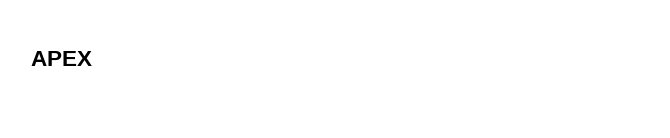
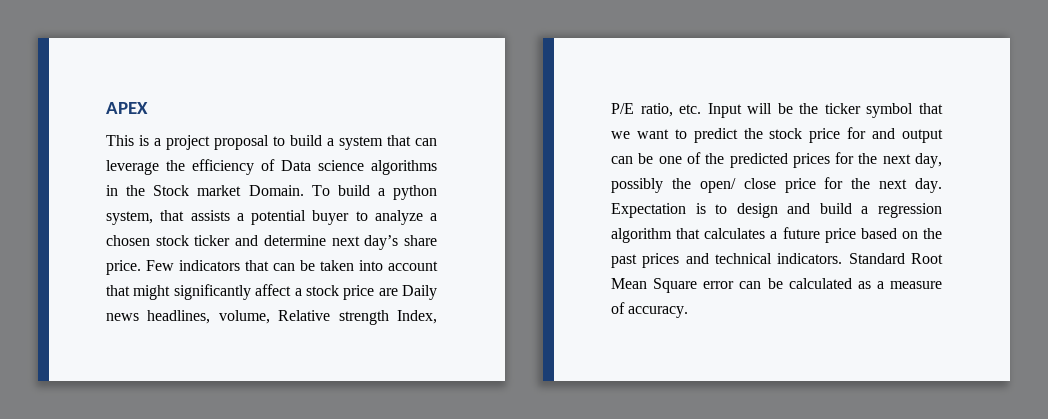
+ This is a project proposal to build a system that can leverage the efficiency of Data science algorithms in the Stock market Domain. To build a python system, that assists a potential buyer to analyze a chosen stock ticker and determine next day’s share price. Few indicators that can be taken into account that might significantly affect a stock price are Daily news headlines, volume, Relative strength Index, P/E ratio, etc. Input will be the ticker symbol that we want to predict the stock price for and output can be one of the predicted prices for the next day, possibly the open/ close price for the next day. Expectation is to design and build a regression algorithm that calculates a future price based on the past prices and technical indicators. Standard Root Mean Square error can be calculated as a measure of accuracy.

